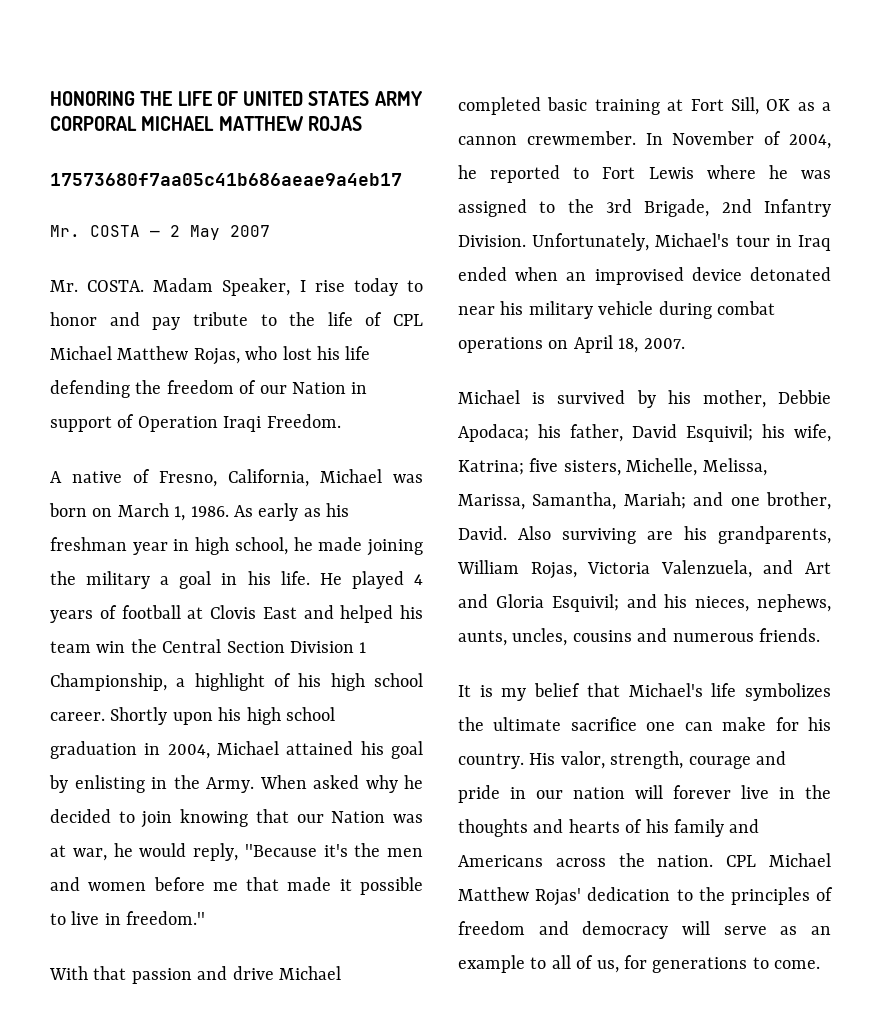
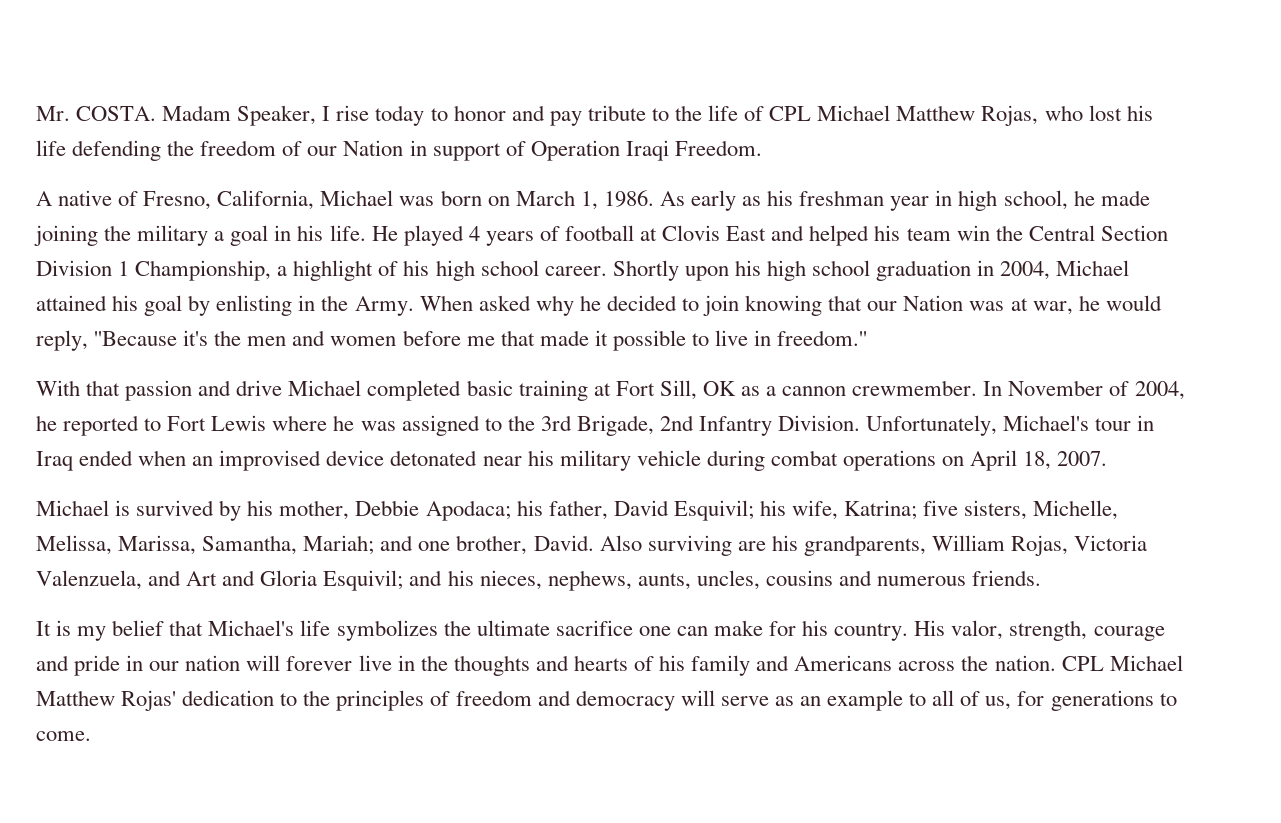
- HONORING THE LIFE OF UNITED STATES ARMY CORPORAL MICHAEL MATTHEW ROJAS
- 17573680f7aa05c41b686aeae9a4eb17
- Mr. COSTA — 2 May 2007

